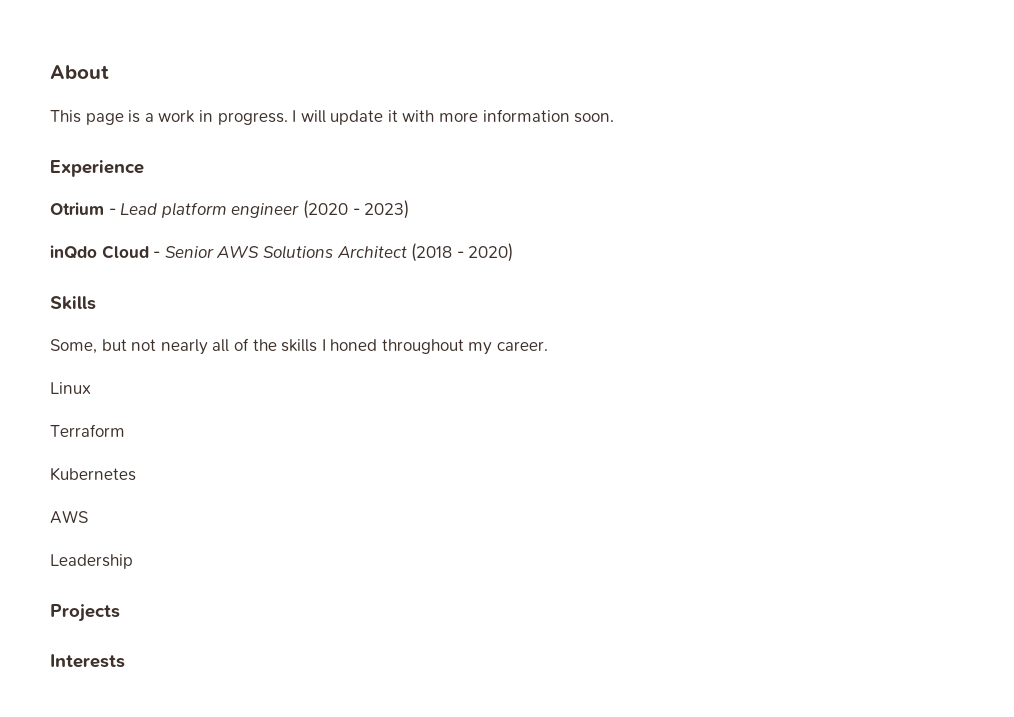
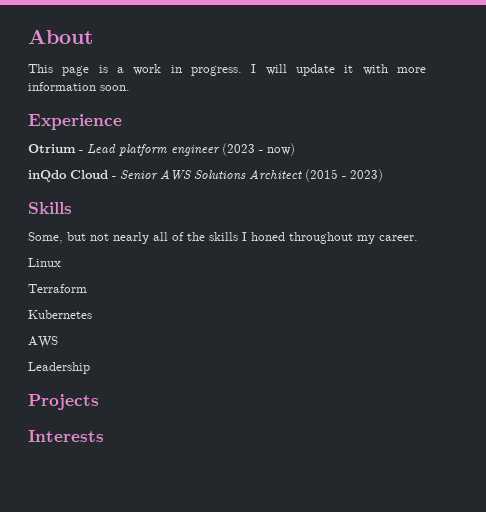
- Otrium - Lead platform engineer (2020 - 2023)
+ Otrium - Lead platform engineer (2023 - now)
- inQdo Cloud - Senior AWS Solutions Architect (2018 - 2020)
+ inQdo Cloud - Senior AWS Solutions Architect (2015 - 2023)

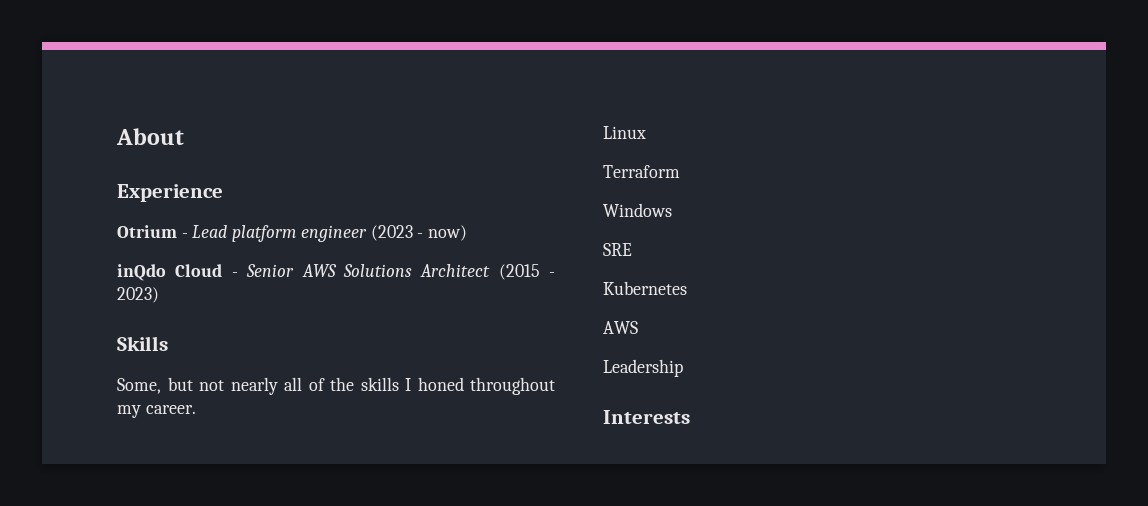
- This page is a work in progress. I will update it with more information soon.
+ Windows
+ SRE
- Projects

